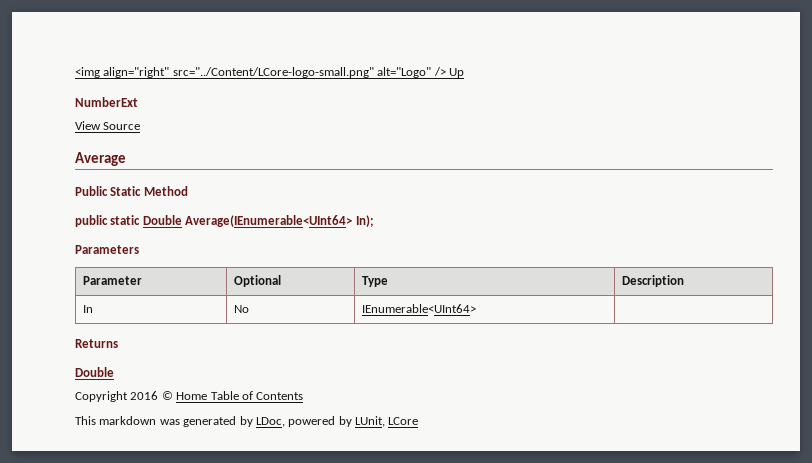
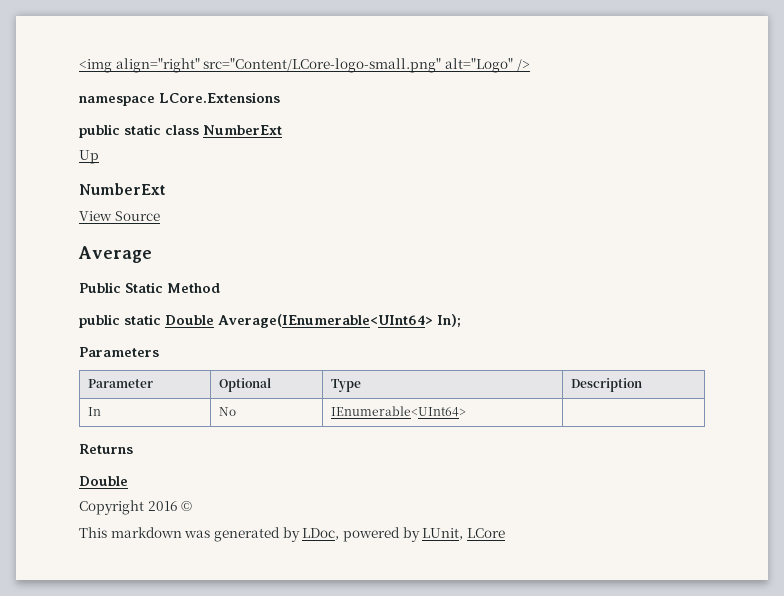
- <img align="right" src="../Content/LCore-logo-small.png" alt="Logo" /> Up
+ <img align="right" src="Content/LCore-logo-small.png" alt="Logo" />
+ namespace LCore.Extensions
+ public static class NumberExt
+ Up
- Copyright 2016 © Home Table of Contents
+ Copyright 2016 ©

